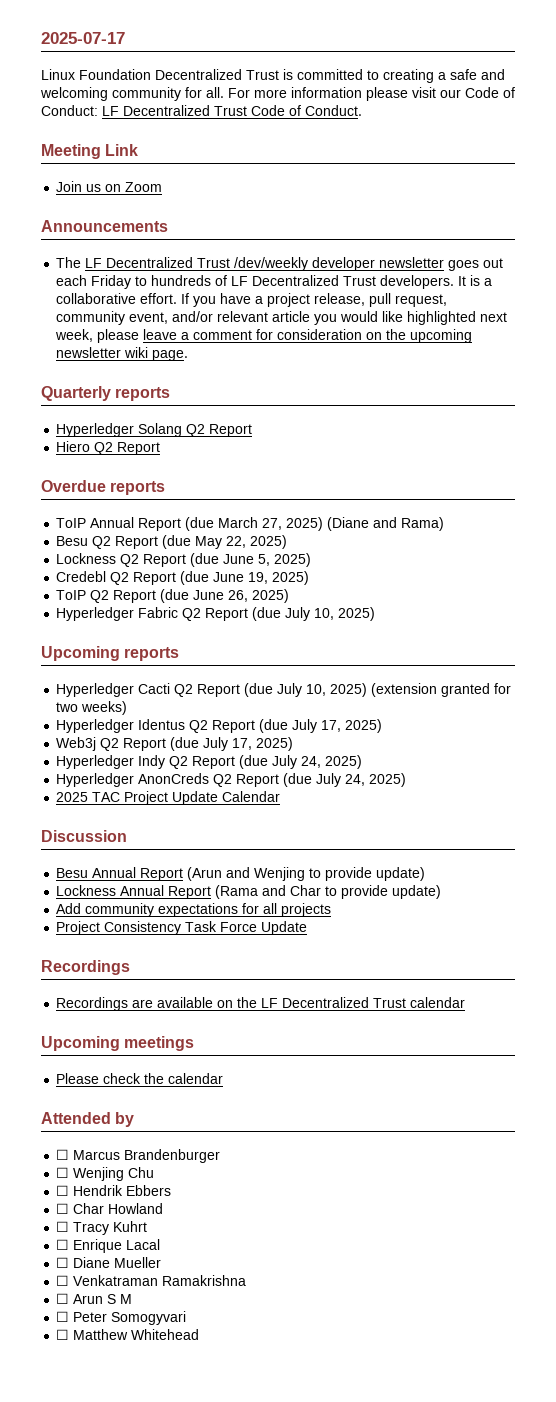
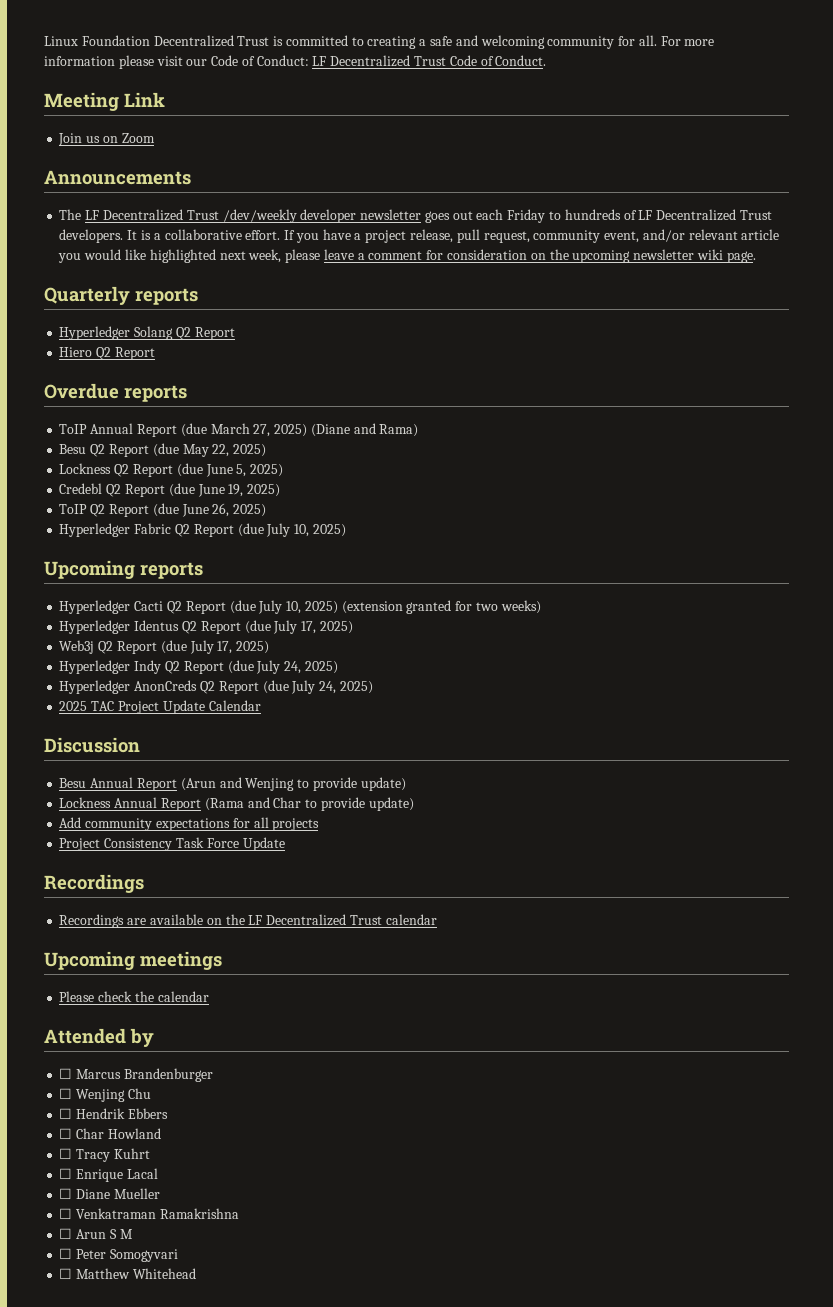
- 2025-07-17

